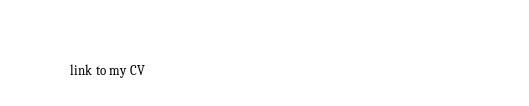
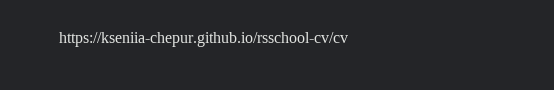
- link to my CV
+ https://kseniia-chepur.github.io/rsschool-cv/cv

